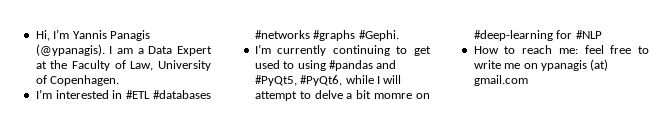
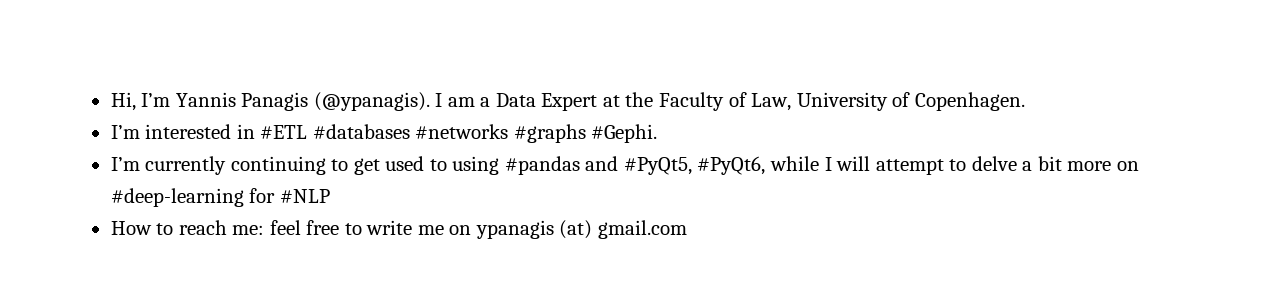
- I’m currently continuing to get used to using #pandas and #PyQt5, #PyQt6, while I will attempt to delve a bit momre on #deep-learning for #NLP
+ I’m currently continuing to get used to using #pandas and #PyQt5, #PyQt6, while I will attempt to delve a bit more on #deep-learning for #NLP

